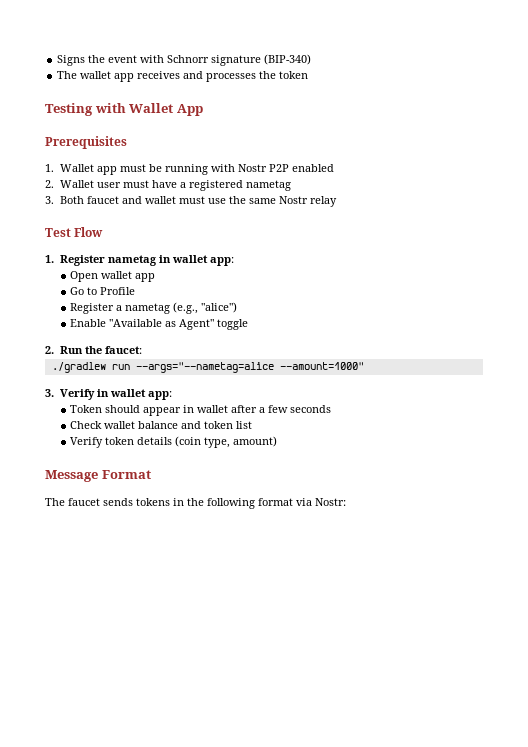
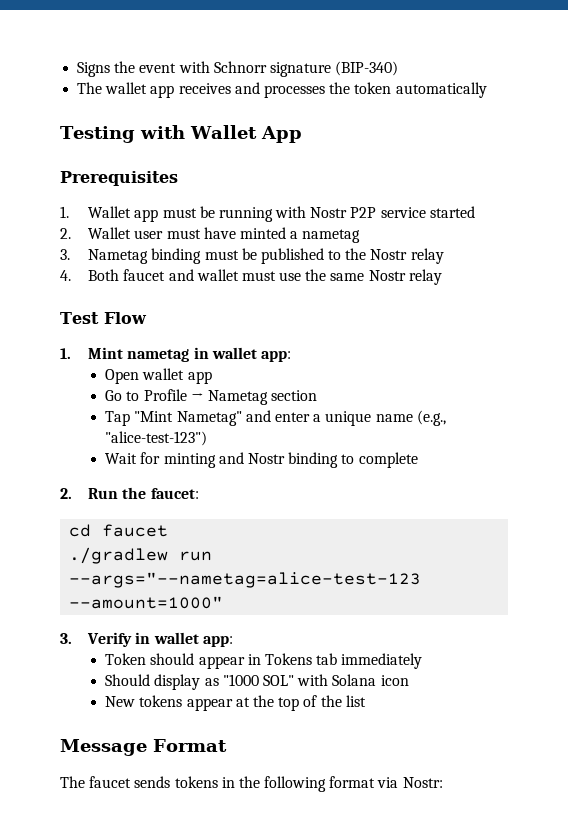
- The wallet app receives and processes the token
+ The wallet app receives and processes the token automatically
- 1. Wallet app must be running with Nostr P2P enabled
+ 1. Wallet app must be running with Nostr P2P service started
- 2. Wallet user must have a registered nametag
+ 2. Wallet user must have minted a nametag
- 3. Both faucet and wallet must use the same Nostr relay
+ 3. Nametag binding must be published to the Nostr relay
+ 4. Both faucet and wallet must use the same Nostr relay
- 1. Register nametag in wallet app:
+ 1. Mint nametag in wallet app:
- Go to Profile
- Register a nametag (e.g., "alice")
- Enable "Available as Agent" toggle
+ Go to Profile → Nametag section
+ Tap "Mint Nametag" and enter a unique name (e.g., "alice-test-123")
+ Wait for minting and Nostr binding to complete
+ cd faucet
- ./gradlew run --args="--nametag=alice --amount=1000"
+ ./gradlew run --args="--nametag=alice-test-123 --amount=1000"
- Token should appear in wallet after a few seconds
- Check wallet balance and token list
- Verify token details (coin type, amount)
+ Token should appear in Tokens tab immediately
+ Should display as "1000 SOL" with Solana icon
+ New tokens appear at the top of the list

